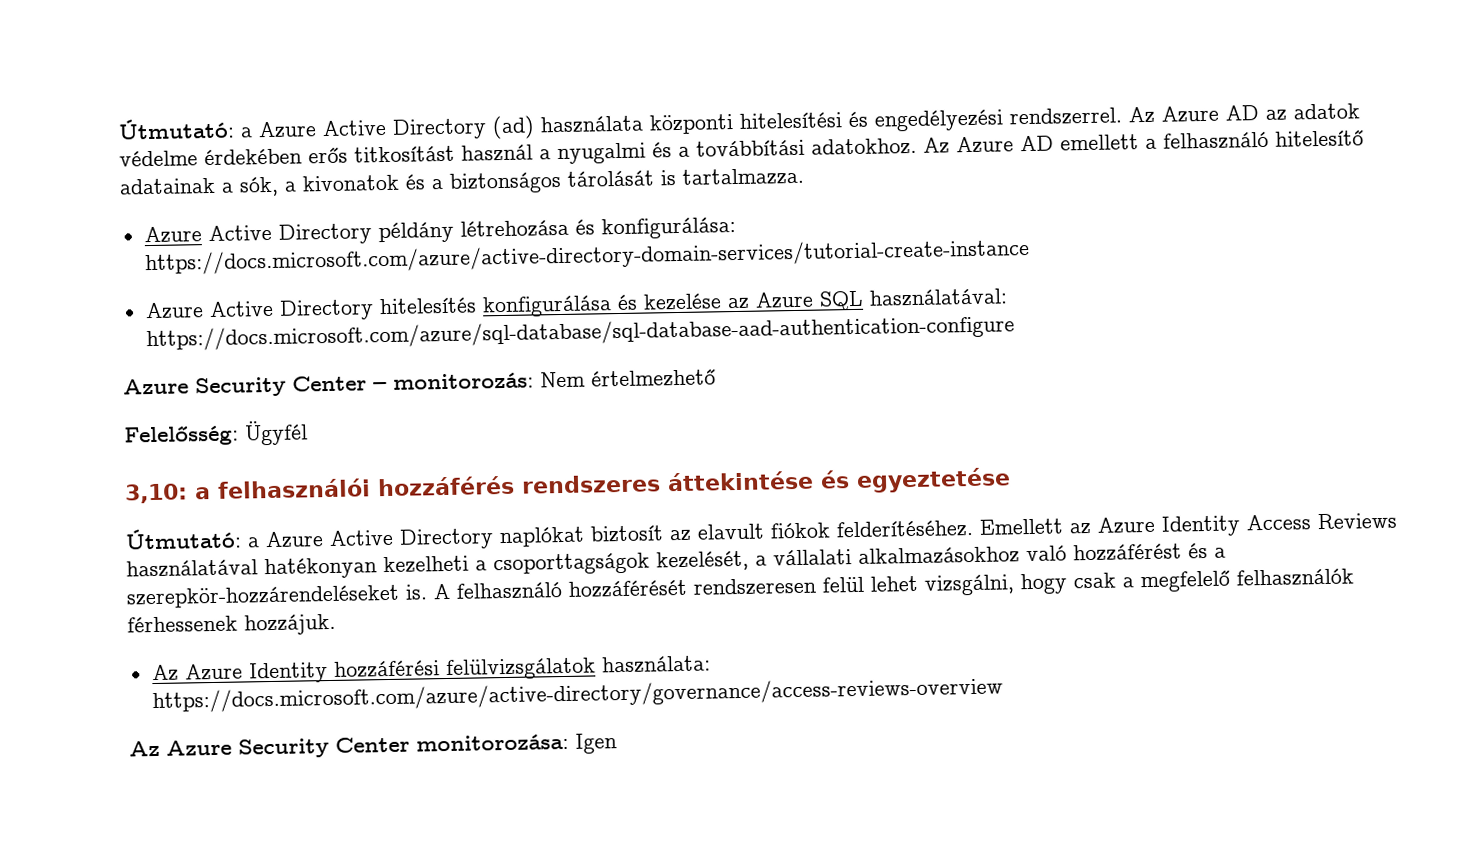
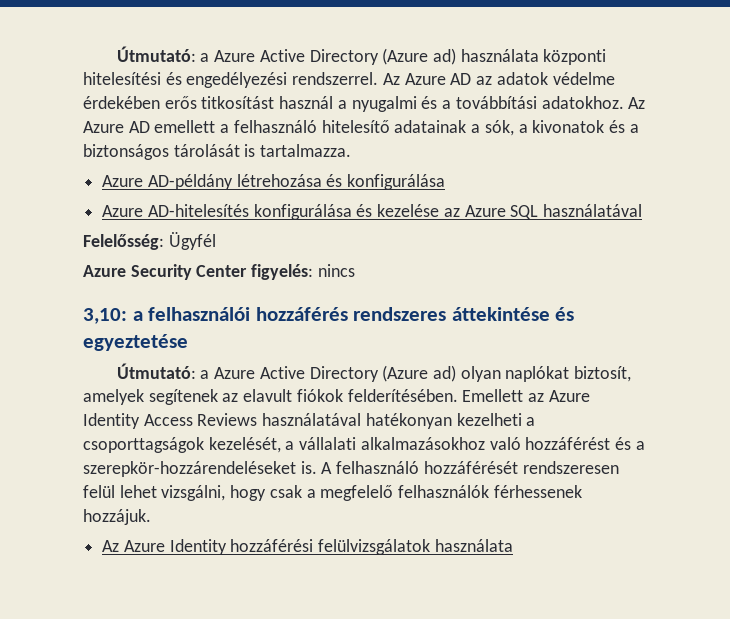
- Útmutató: a Azure Active Directory (ad) használata központi hitelesítési és engedélyezési rendszerrel.
+ Útmutató: a Azure Active Directory (Azure ad) használata központi hitelesítési és engedélyezési rendszerrel.
- Azure Active Directory példány létrehozása és konfigurálása: https://docs.microsoft.com/azure/active-directory-domain-services/tutorial-create-instance
- Azure Active Directory hitelesítés konfigurálása és kezelése az Azure SQL használatával: https://docs.microsoft.com/azure/sql-database/sql-database-aad-authentication-configure
- Azure Security Center – monitorozás: Nem értelmezhető
+ Azure AD-példány létrehozása és konfigurálása
+ Azure AD-hitelesítés konfigurálása és kezelése az Azure SQL használatával
  Felelősség: Ügyfél
+ Azure Security Center figyelés: nincs
- Útmutató: a Azure Active Directory naplókat biztosít az elavult fiókok felderítéséhez.
+ Útmutató: a Azure Active Directory (Azure ad) olyan naplókat biztosít, amelyek segítenek az elavult fiókok felderítésében.
- Az Azure Identity hozzáférési felülvizsgálatok használata: https://docs.microsoft.com/azure/active-directory/governance/access-reviews-overview
- Az Azure Security Center monitorozása: Igen
+ Az Azure Identity hozzáférési felülvizsgálatok használata

